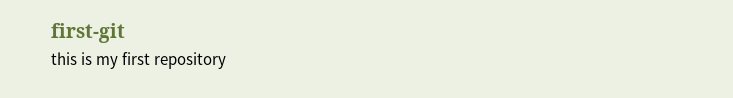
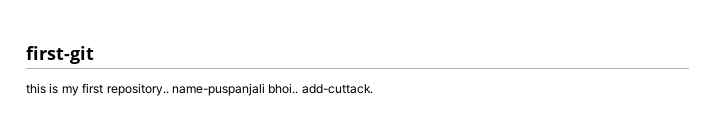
- this is my first repository
+ this is my first repository.. name-puspanjali bhoi.. add-cuttack.

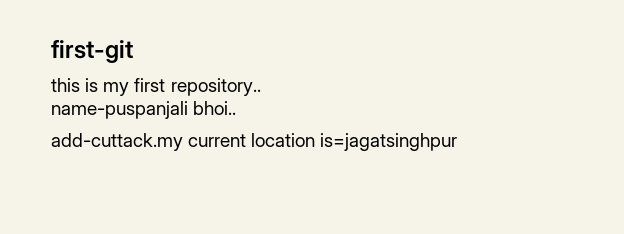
- this is my first repository.. name-puspanjali bhoi.. add-cuttack.
+ this is my first repository..
+ name-puspanjali bhoi..
+ add-cuttack.my current location is=jagatsinghpur

